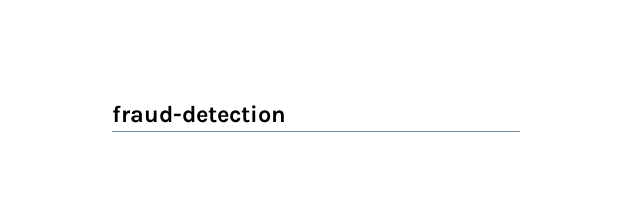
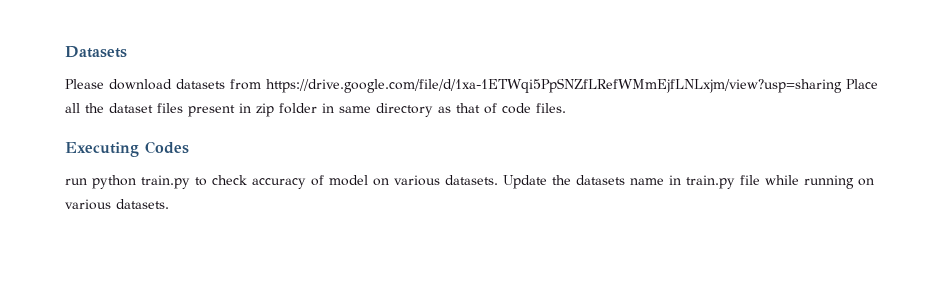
- fraud-detection
+ Datasets
+ Please download datasets from https://drive.google.com/file/d/1xa-1ETWqi5PpSNZfLRefWMmEjfLNLxjm/view?usp=sharing Place all the dataset files present in zip folder in same directory as that of code files.
+ Executing Codes
+ run python train.py to check accuracy of model on various datasets. Update the datasets name in train.py file while running on various datasets.

